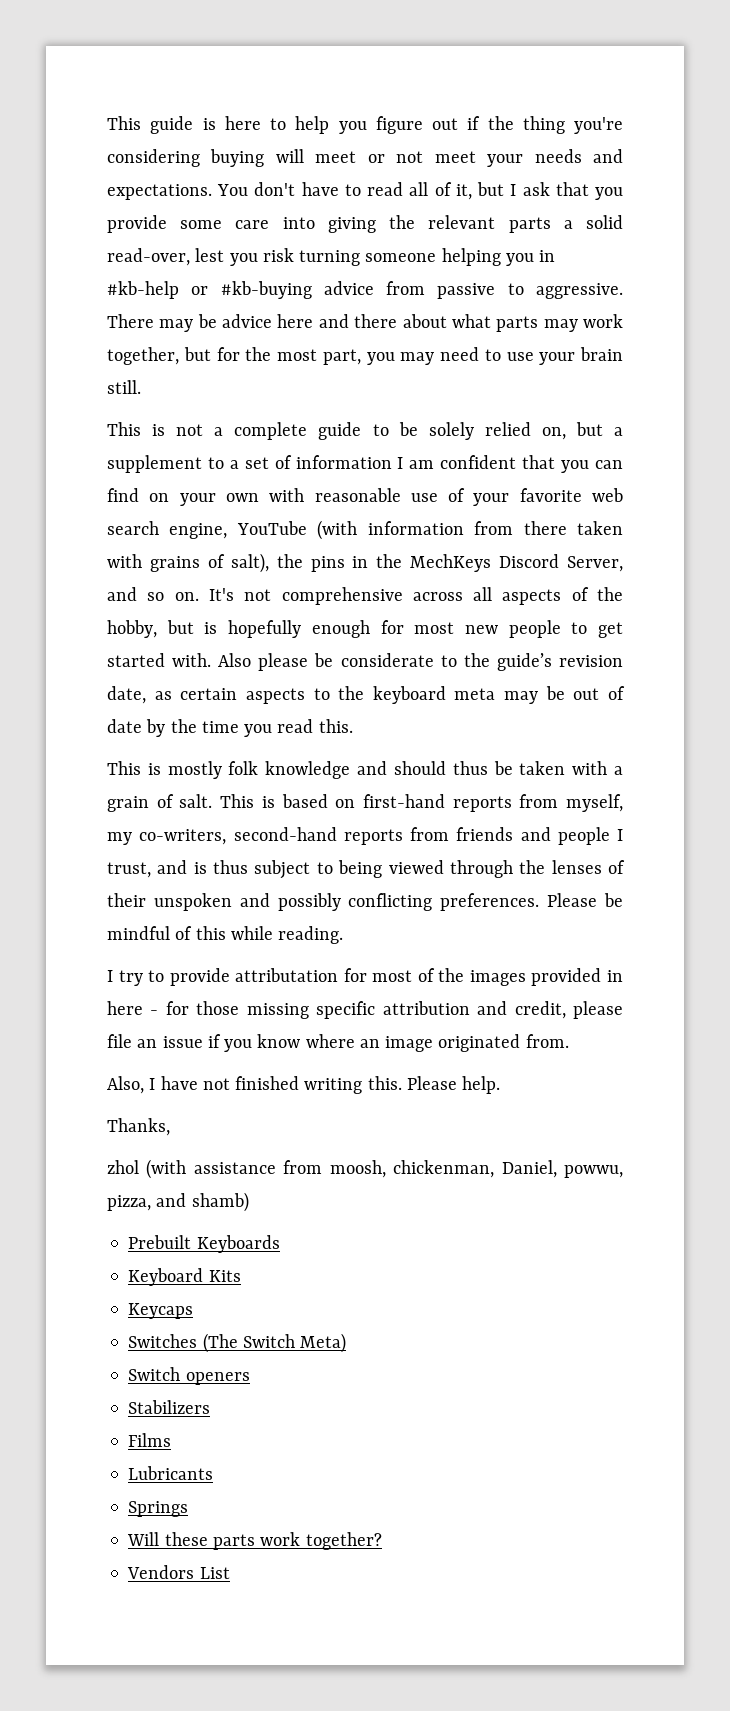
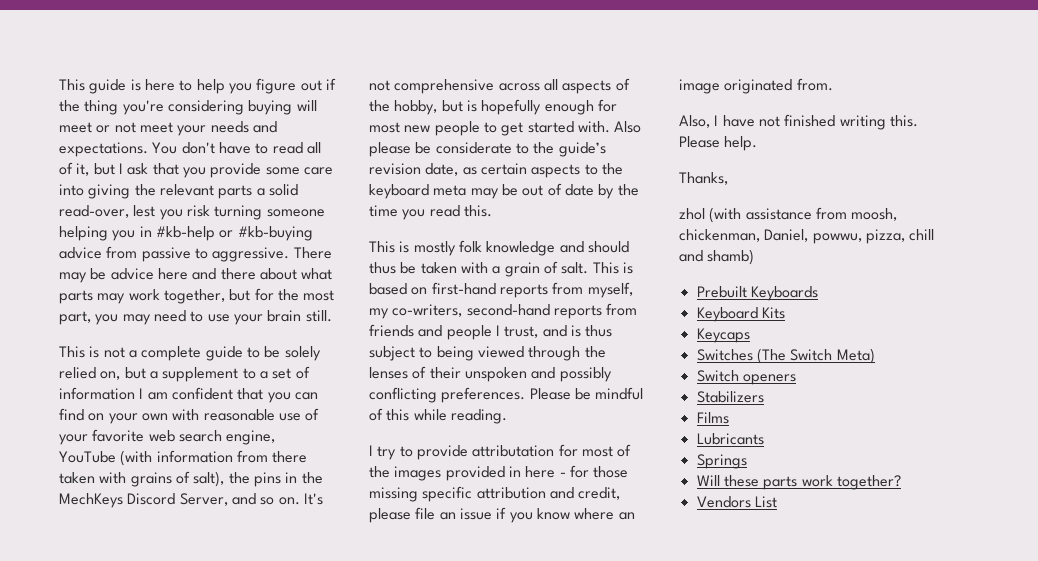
- zhol (with assistance from moosh, chickenman, Daniel, powwu, pizza, and shamb)
+ zhol (with assistance from moosh, chickenman, Daniel, powwu, pizza, chill and shamb)

